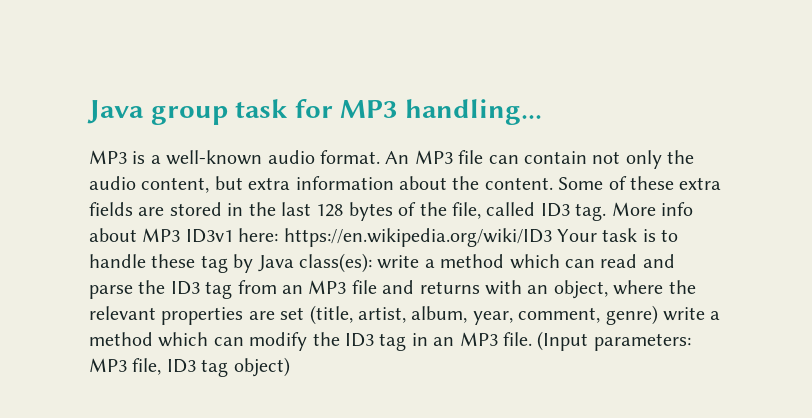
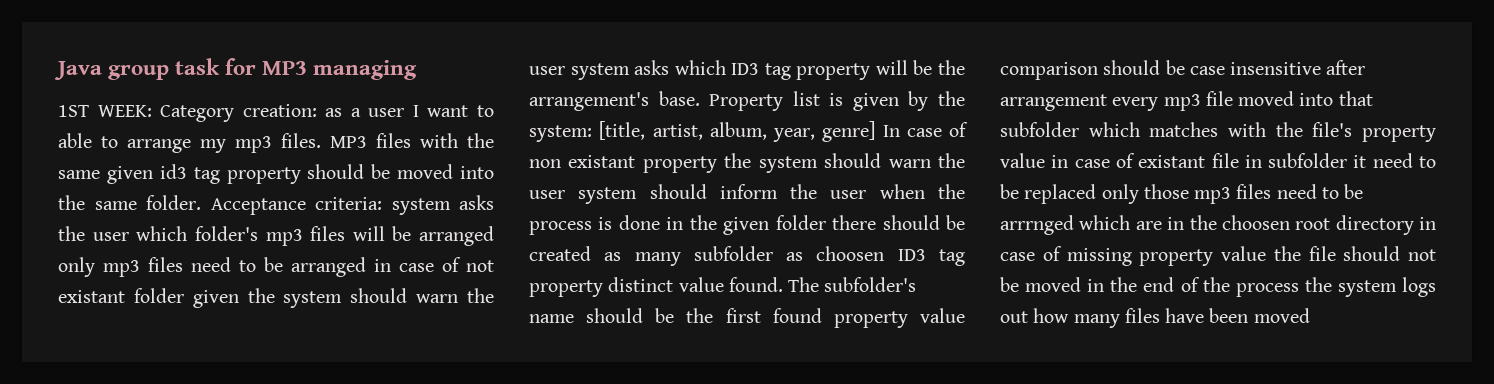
- Java group task for MP3 handling...
- MP3 is a well-known audio format. An MP3 file can contain not only the audio content, but extra information about the content. Some of these extra fields are stored in the last 128 bytes of the file, called ID3 tag. More info about MP3 ID3v1 here: https://en.wikipedia.org/wiki/ID3 Your task is to handle these tag by Java class(es): write a method which can read and parse the ID3 tag from an MP3 file and returns with an object, where the relevant properties are set (title, artist, album, year, comment, genre) write a method which can modify the ID3 tag in an MP3 file. (Input parameters: MP3 file, ID3 tag object)
+ Java group task for MP3 managing
+ 1ST WEEK: Category creation: as a user I want to able to arrange my mp3 files. MP3 files with the same given id3 tag property should be moved into the same folder. Acceptance criteria: system asks the user which folder's mp3 files will be arranged only mp3 files need to be arranged in case of not existant folder given the system should warn the user system asks which ID3 tag property will be the arrangement's base. Property list is given by the system: [title, artist, album, year, genre] In case of non existant property the system should warn the user system should inform the user when the process is done in the given folder there should be created as many subfolder as choosen ID3 tag property distinct value found. The subfolder's name should be the first found property value comparison should be case insensitive after arrangement every mp3 file moved into that subfolder which matches with the file's property value in case of existant file in subfolder it need to be replaced only those mp3 files need to be arrrnged which are in the choosen root directory in case of missing property value the file should not be moved in the end of the process the system logs out how many files have been moved

